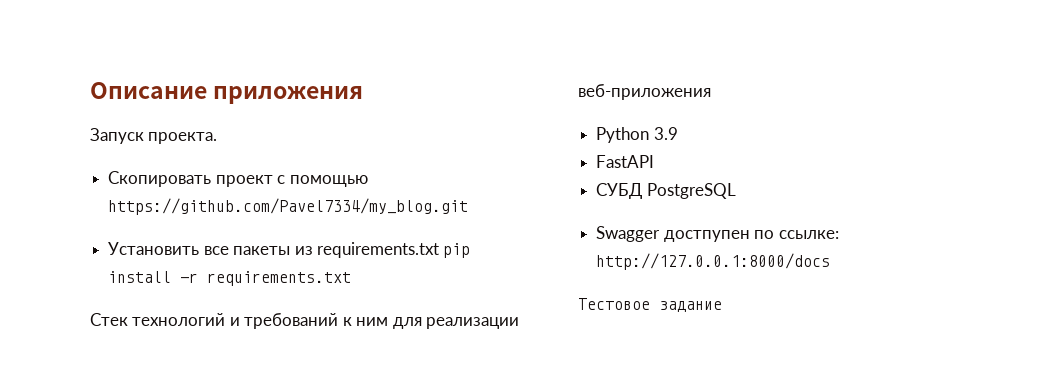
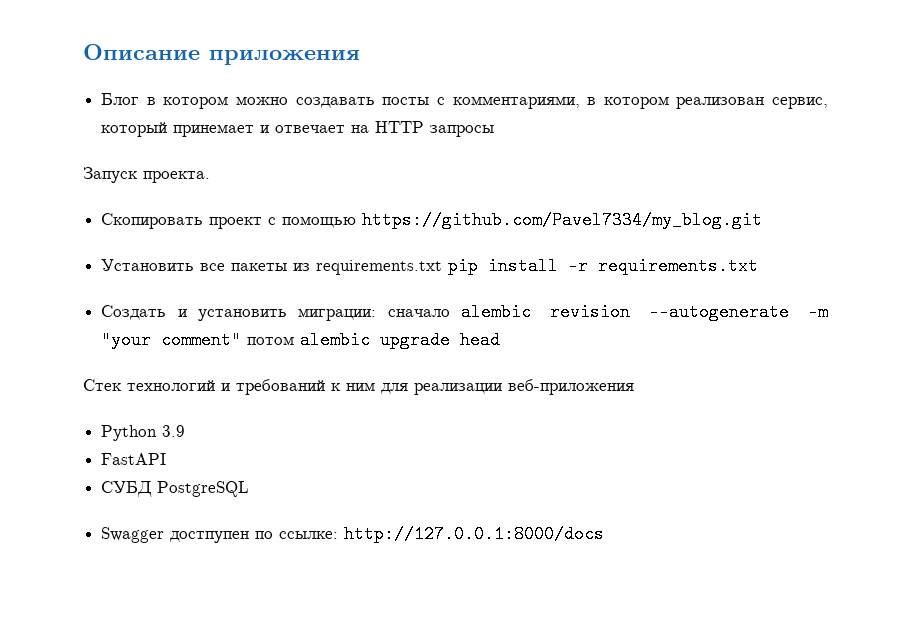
+ Блог в котором можно создавать посты с комментариями, в котором реализован сервис, который принемает и отвечает на HTTP запросы
+ Создать и установить миграции: сначало alembic revision --autogenerate -m "your comment" потом alembic upgrade head
- Тестовое задание

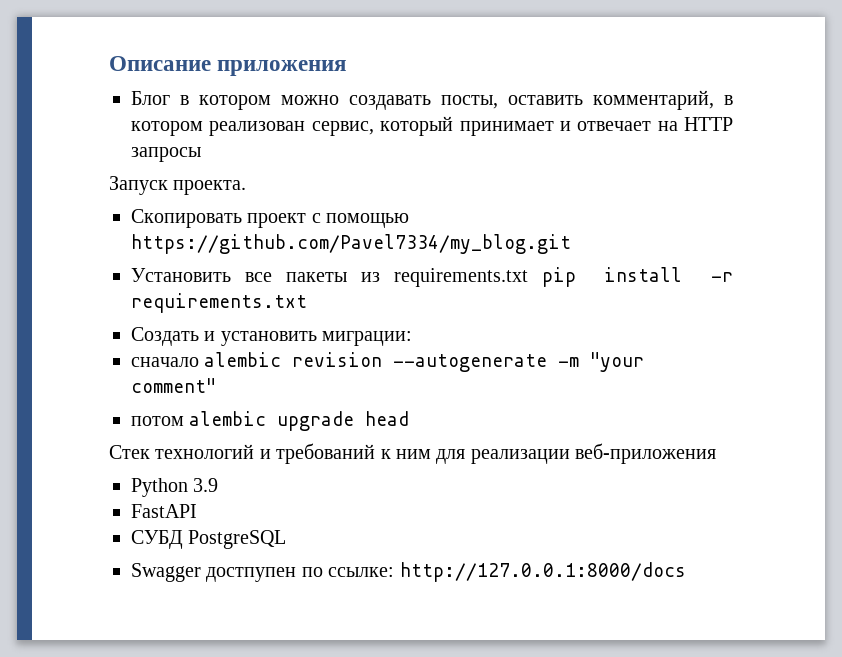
- Блог в котором можно создавать посты с комментариями, в котором реализован сервис, который принемает и отвечает на HTTP запросы
+ Блог в котором можно создавать посты, оставить комментарий, в котором реализован сервис, который принимает и отвечает на HTTP запросы
- Создать и установить миграции: сначало alembic revision --autogenerate -m "your comment" потом alembic upgrade head
+ Создать и установить миграции:
+ сначало alembic revision --autogenerate -m "your comment"
+ потом alembic upgrade head

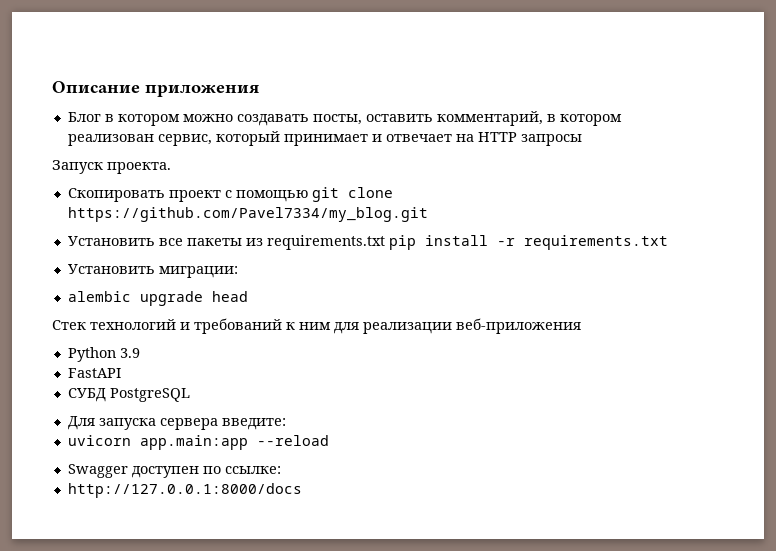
- Скопировать проект с помощью https://github.com/Pavel7334/my_blog.git
+ Скопировать проект с помощью git clone https://github.com/Pavel7334/my_blog.git
- Создать и установить миграции:
- сначало alembic revision --autogenerate -m "your comment"
- потом alembic upgrade head
+ Установить миграции:
+ alembic upgrade head
+ Для запуска сервера введите:
+ uvicorn app.main:app --reload
- Swagger достпупен по ссылке: http://127.0.0.1:8000/docs
+ Swagger доступен по ссылке:
+ http://127.0.0.1:8000/docs

